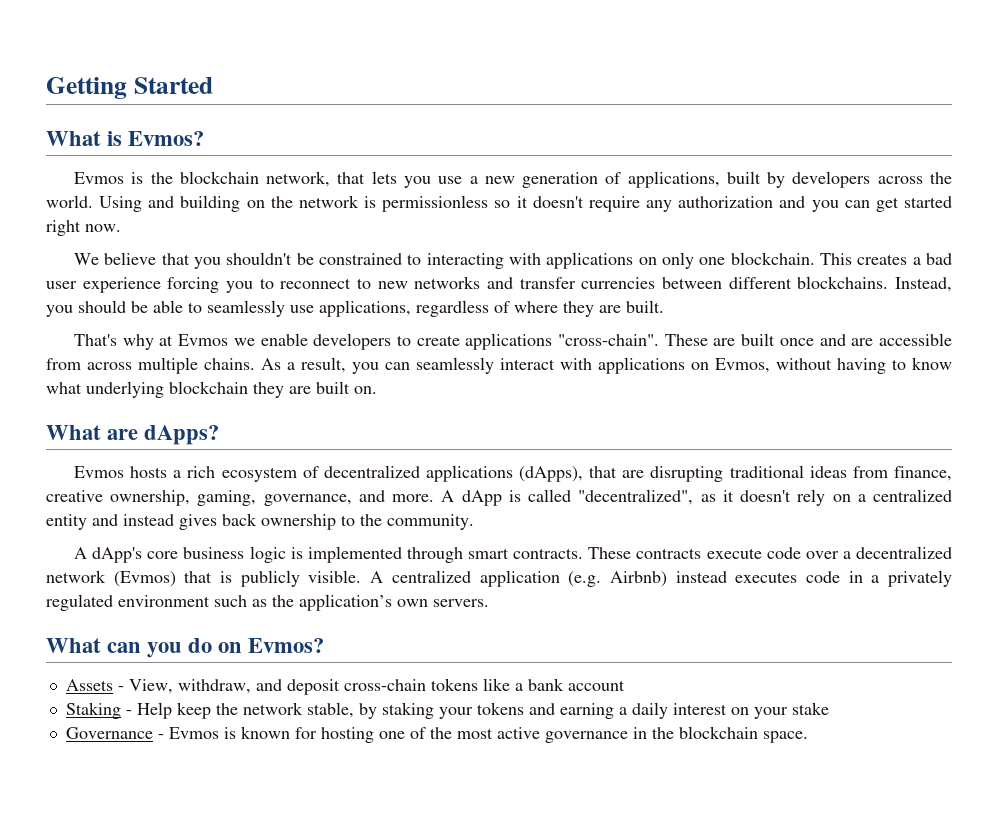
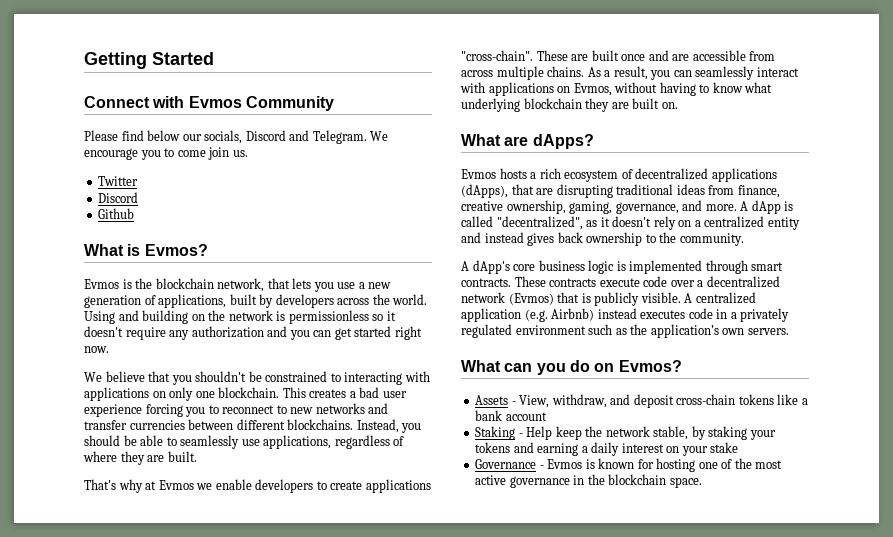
+ Connect with Evmos Community
+ Please find below our socials, Discord and Telegram. We encourage you to come join us.
+ Twitter
+ Discord
+ Github

